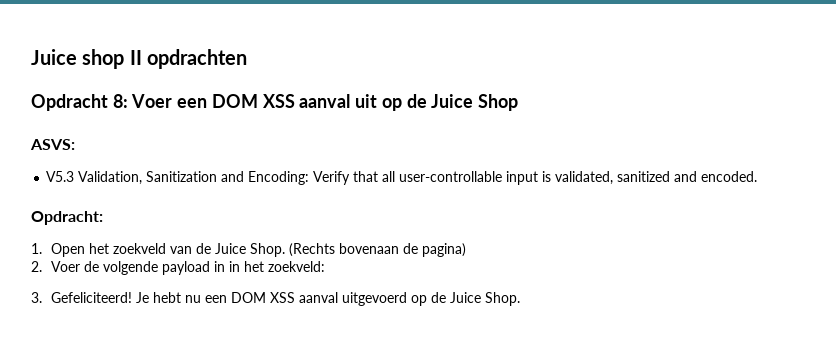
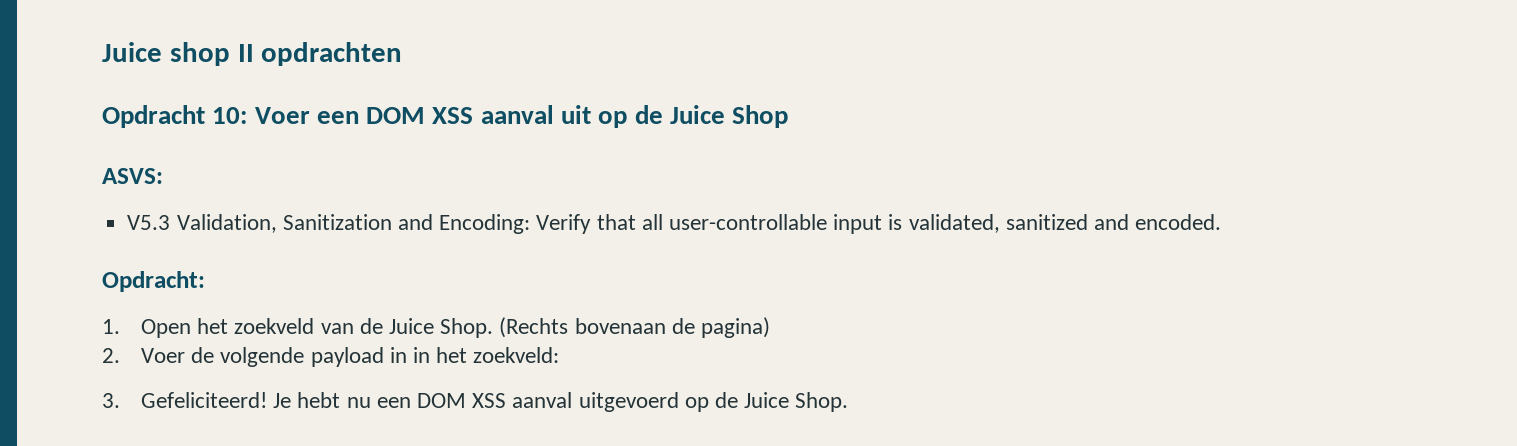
- Opdracht 8: Voer een DOM XSS aanval uit op de Juice Shop
+ Opdracht 10: Voer een DOM XSS aanval uit op de Juice Shop

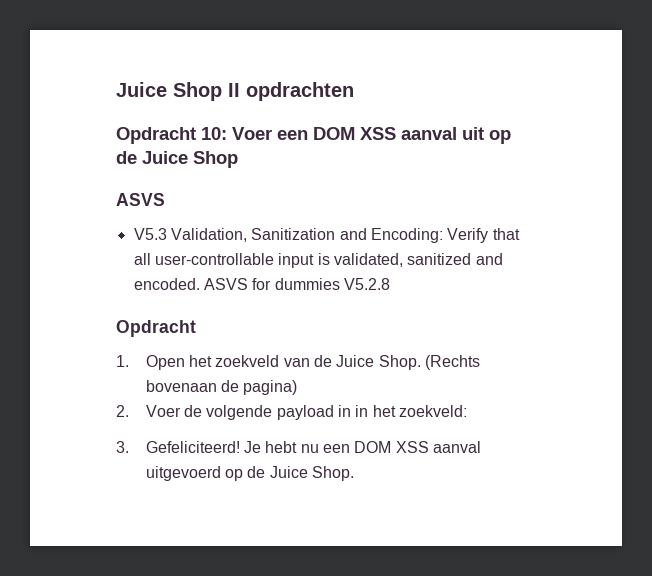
- Juice shop II opdrachten
+ Juice Shop II opdrachten
  Opdracht 10: Voer een DOM XSS aanval uit op de Juice Shop
- ASVS:
+ ASVS
- V5.3 Validation, Sanitization and Encoding: Verify that all user-controllable input is validated, sanitized and encoded.
- Opdracht:
+ V5.3 Validation, Sanitization and Encoding: Verify that all user-controllable input is validated, sanitized and encoded. ASVS for dummies V5.2.8
+ Opdracht

